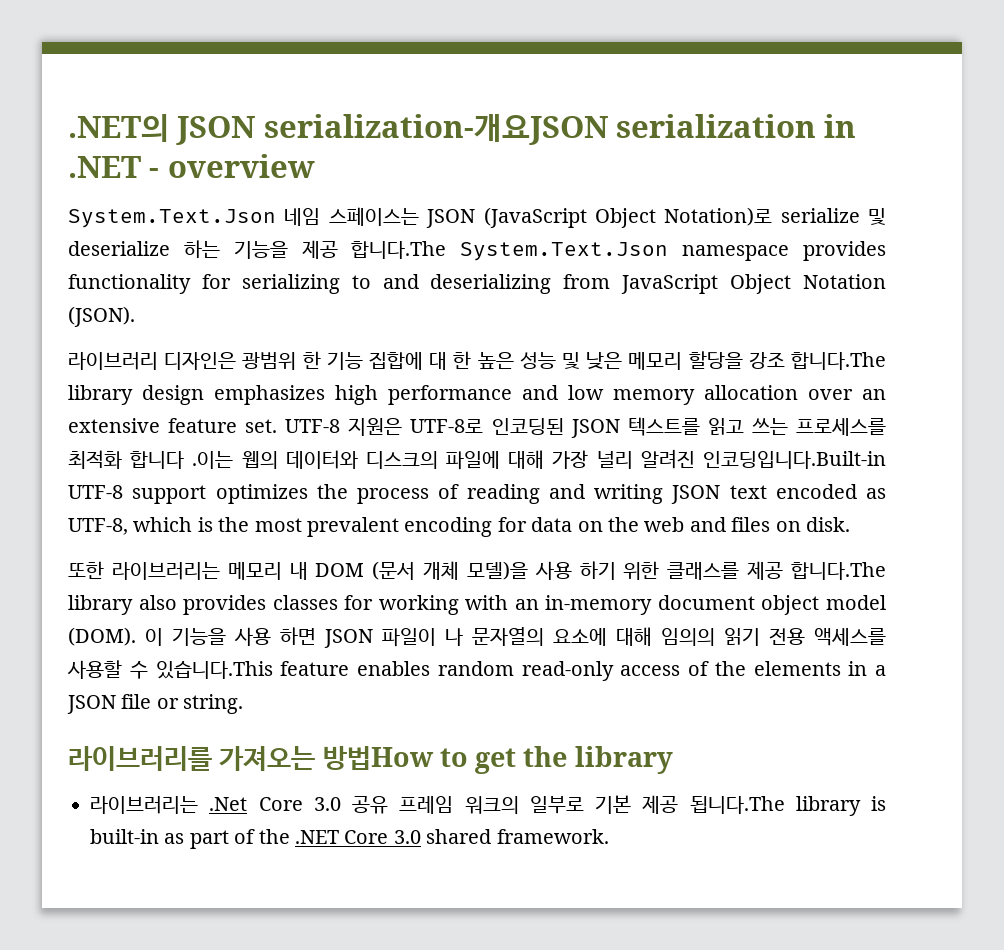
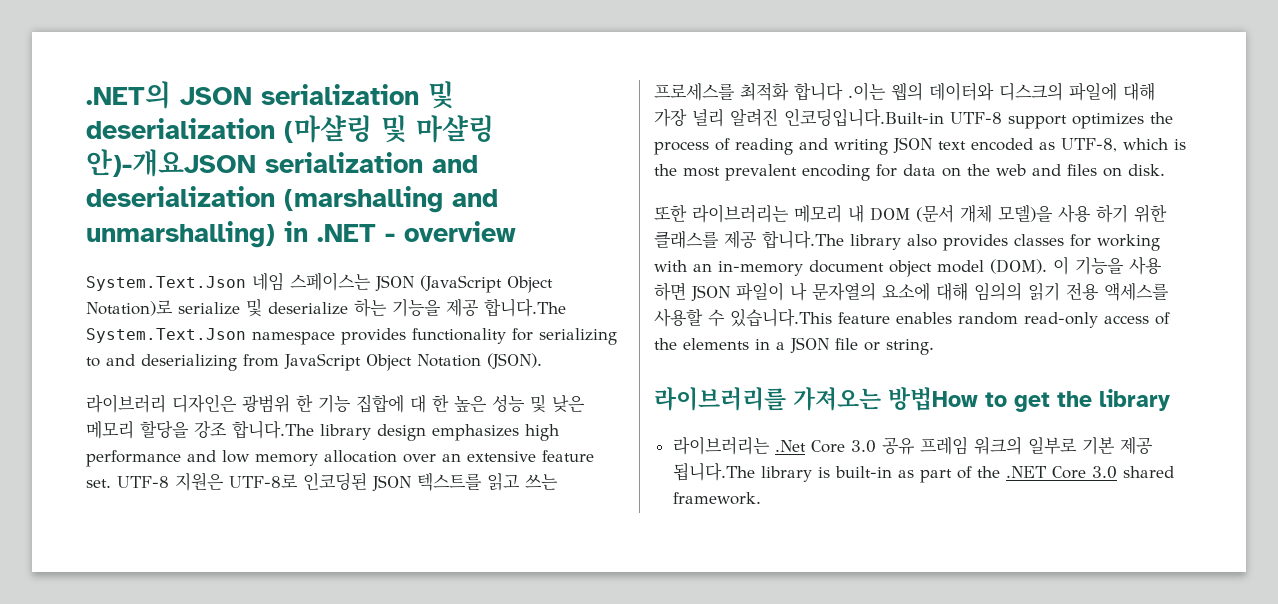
- .NET의 JSON serialization-개요JSON serialization in .NET - overview
+ .NET의 JSON serialization 및 deserialization (마샬링 및 마샬링 안)-개요JSON serialization and deserialization (marshalling and unmarshalling) in .NET - overview

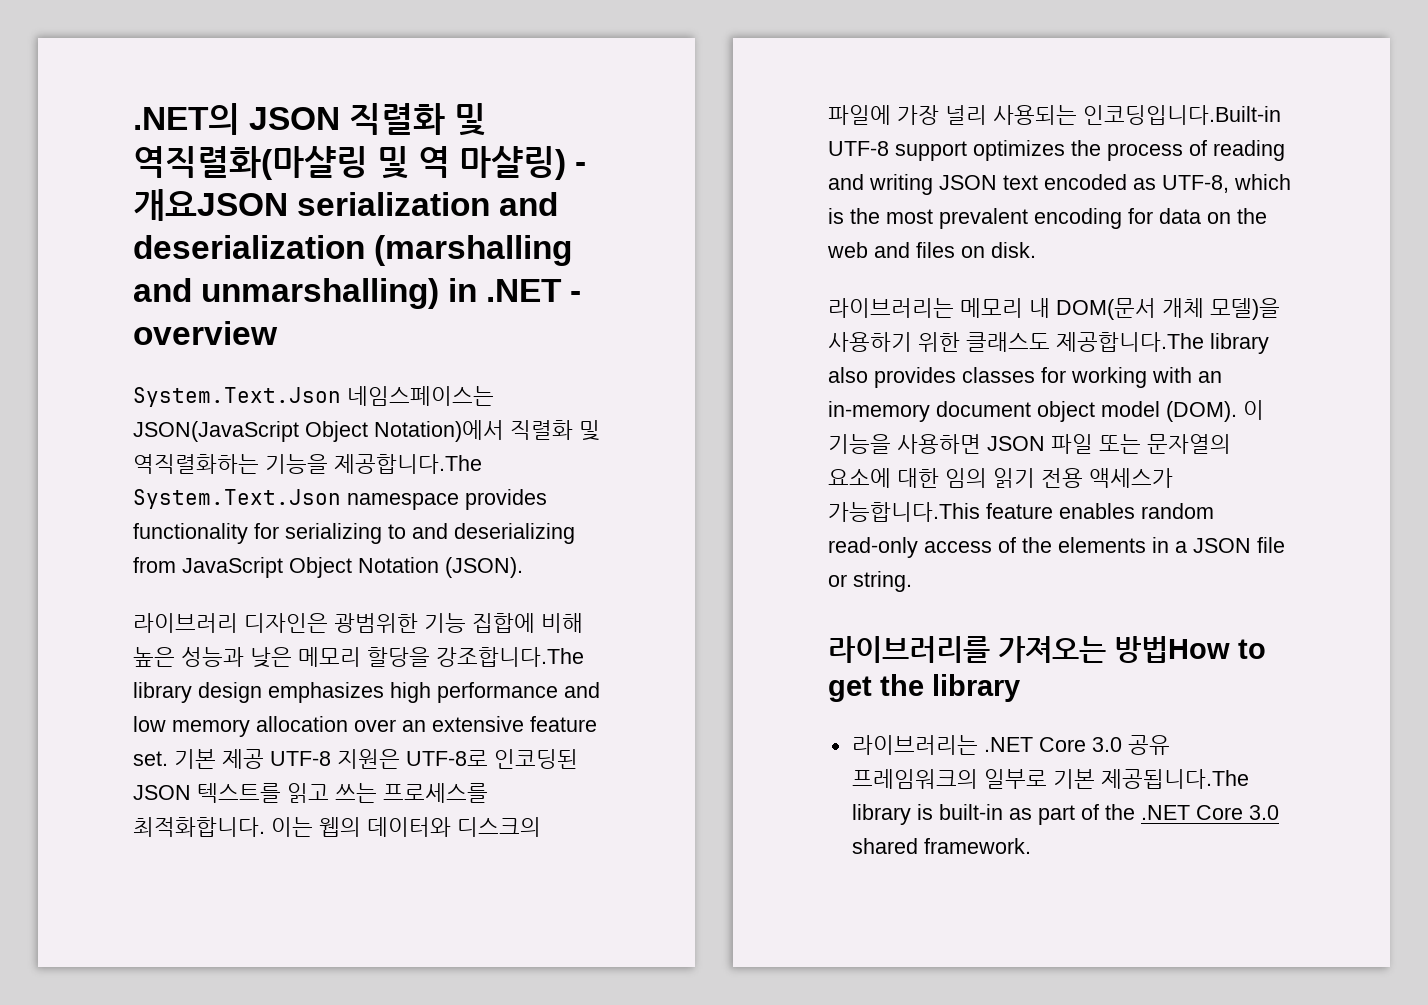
- .NET의 JSON serialization 및 deserialization (마샬링 및 마샬링 안)-개요JSON serialization and deserialization (marshalling and unmarshalling) in .NET - overview
+ .NET의 JSON 직렬화 및 역직렬화(마샬링 및 역 마샬링) - 개요JSON serialization and deserialization (marshalling and unmarshalling) in .NET - overview
- System.Text.Json 네임 스페이스는 JSON (JavaScript Object Notation)로 serialize 및 deserialize 하는 기능을 제공 합니다.The System.Text.Json namespace provides functionality for serializing to and deserializing from JavaScript Object Notation (JSON).
+ System.Text.Json 네임스페이스는 JSON(JavaScript Object Notation)에서 직렬화 및 역직렬화하는 기능을 제공합니다.The System.Text.Json namespace provides functionality for serializing to and deserializing from JavaScript Object Notation (JSON).
- 라이브러리 디자인은 광범위 한 기능 집합에 대 한 높은 성능 및 낮은 메모리 할당을 강조 합니다.The library design emphasizes high performance and low memory allocation over an extensive feature set.
+ 라이브러리 디자인은 광범위한 기능 집합에 비해 높은 성능과 낮은 메모리 할당을 강조합니다.The library design emphasizes high performance and low memory allocation over an extensive feature set.
- UTF-8 지원은 UTF-8로 인코딩된 JSON 텍스트를 읽고 쓰는 프로세스를 최적화 합니다 .이는 웹의 데이터와 디스크의 파일에 대해 가장 널리 알려진 인코딩입니다.Built-in UTF-8 support optimizes the process of reading and writing JSON text encoded as UTF-8, which is the most prevalent encoding for data on the web and files on disk.
+ 기본 제공 UTF-8 지원은 UTF-8로 인코딩된 JSON 텍스트를 읽고 쓰는 프로세스를 최적화합니다. 이는 웹의 데이터와 디스크의 파일에 가장 널리 사용되는 인코딩입니다.Built-in UTF-8 support optimizes the process of reading and writing JSON text encoded as UTF-8, which is the most prevalent encoding for data on the web and files on disk.
- 또한 라이브러리는 메모리 내 DOM (문서 개체 모델)을 사용 하기 위한 클래스를 제공 합니다.The library also provides classes for working with an in-memory document object model (DOM).
+ 라이브러리는 메모리 내 DOM(문서 개체 모델)을 사용하기 위한 클래스도 제공합니다.The library also provides classes for working with an in-memory document object model (DOM).
- 이 기능을 사용 하면 JSON 파일이 나 문자열의 요소에 대해 임의의 읽기 전용 액세스를 사용할 수 있습니다.This feature enables random read-only access of the elements in a JSON file or string.
+ 이 기능을 사용하면 JSON 파일 또는 문자열의 요소에 대한 임의 읽기 전용 액세스가 가능합니다.This feature enables random read-only access of the elements in a JSON file or string.
- 라이브러리는 .Net Core 3.0 공유 프레임 워크의 일부로 기본 제공 됩니다.The library is built-in as part of the .NET Core 3.0 shared framework.
+ 라이브러리는 .NET Core 3.0 공유 프레임워크의 일부로 기본 제공됩니다.The library is built-in as part of the .NET Core 3.0 shared framework.

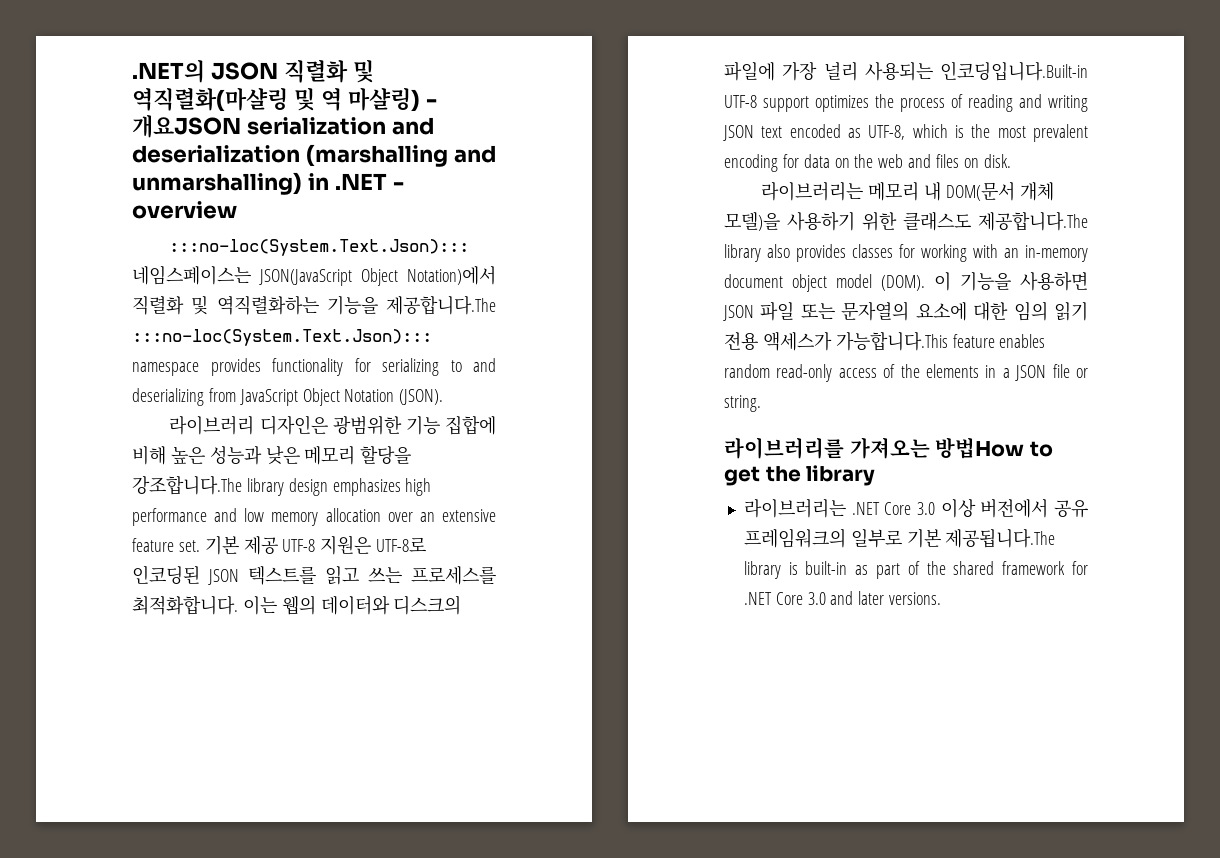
- System.Text.Json 네임스페이스는 JSON(JavaScript Object Notation)에서 직렬화 및 역직렬화하는 기능을 제공합니다.The System.Text.Json namespace provides functionality for serializing to and deserializing from JavaScript Object Notation (JSON).
+ :::no-loc(System.Text.Json)::: 네임스페이스는 JSON(JavaScript Object Notation)에서 직렬화 및 역직렬화하는 기능을 제공합니다.The :::no-loc(System.Text.Json)::: namespace provides functionality for serializing to and deserializing from JavaScript Object Notation (JSON).
- 라이브러리는 .NET Core 3.0 공유 프레임워크의 일부로 기본 제공됩니다.The library is built-in as part of the .NET Core 3.0 shared framework.
+ 라이브러리는 .NET Core 3.0 이상 버전에서 공유 프레임워크의 일부로 기본 제공됩니다.The library is built-in as part of the shared framework for .NET Core 3.0 and later versions.

